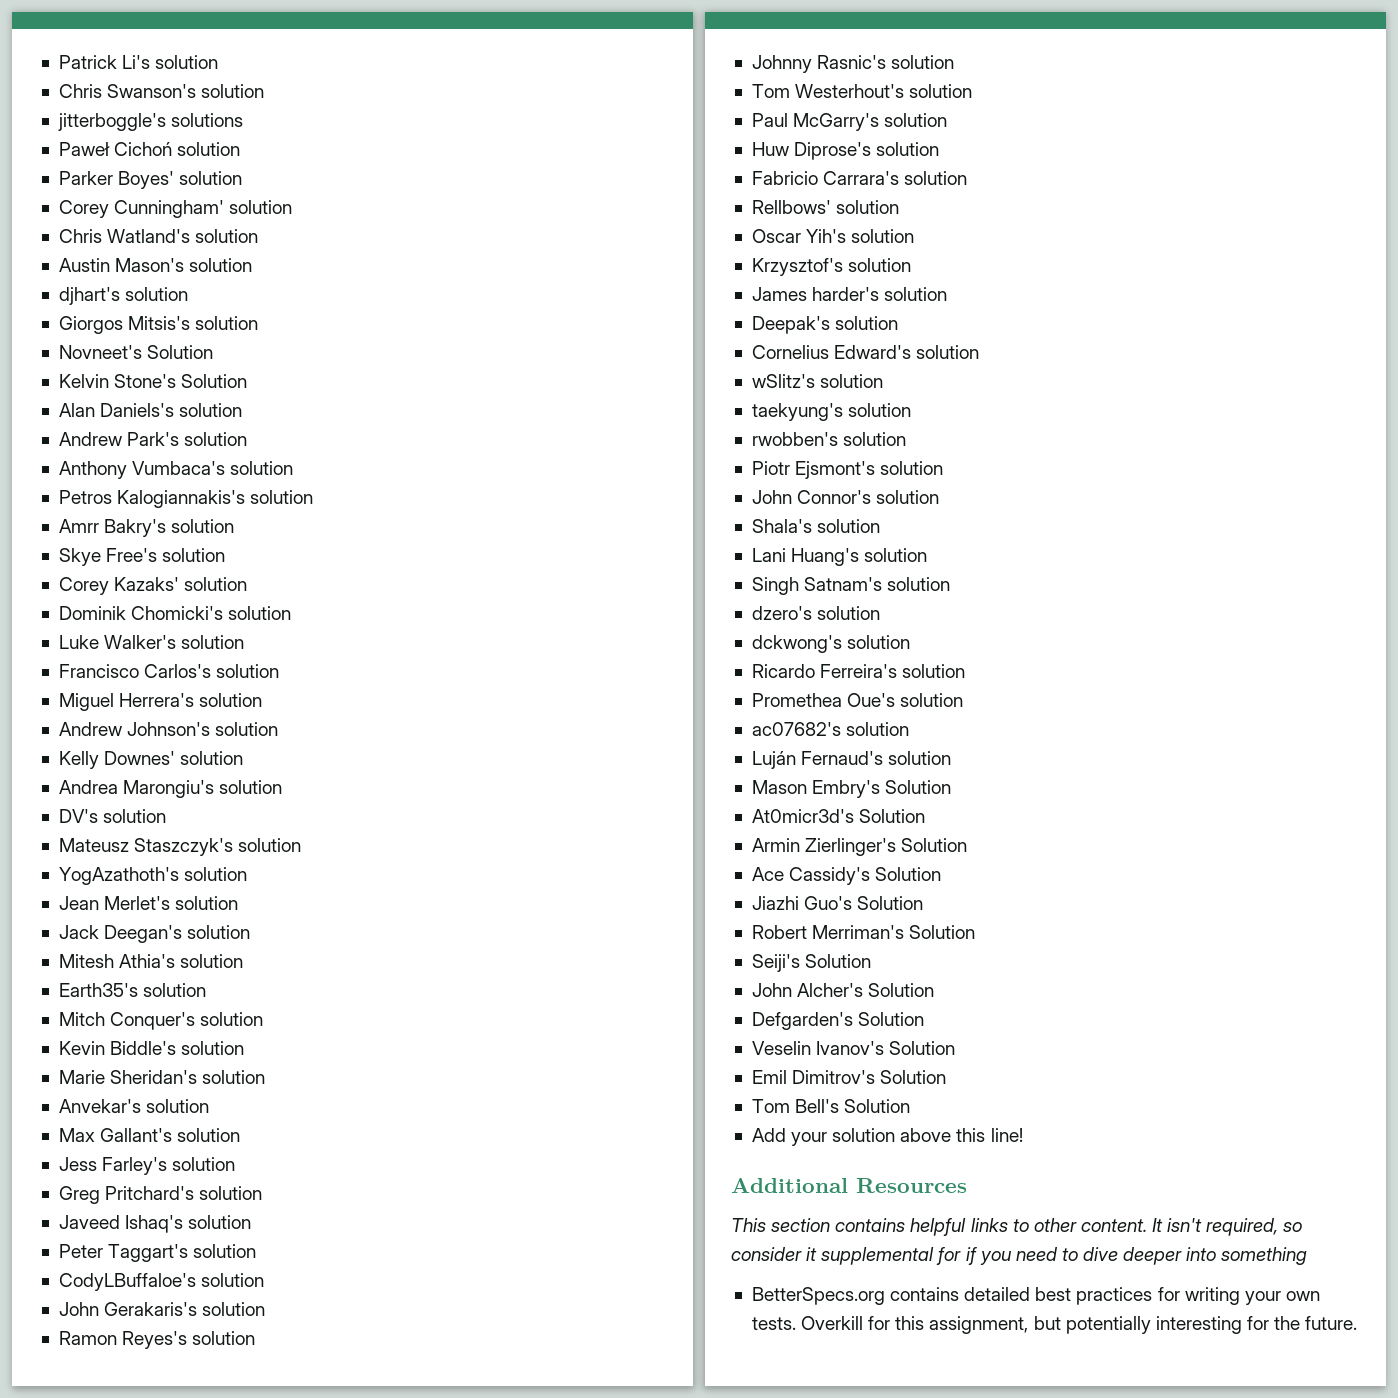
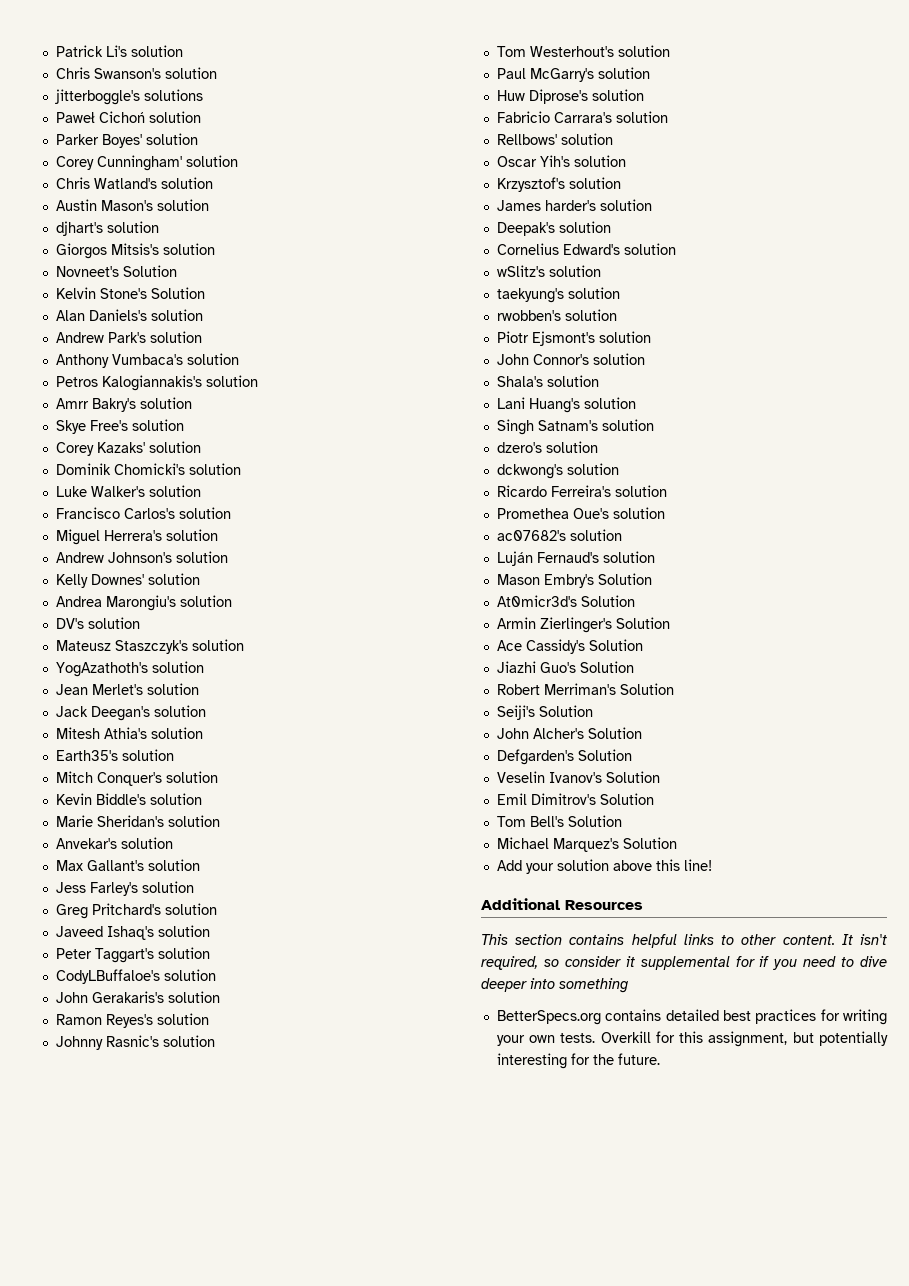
+ Michael Marquez's Solution

